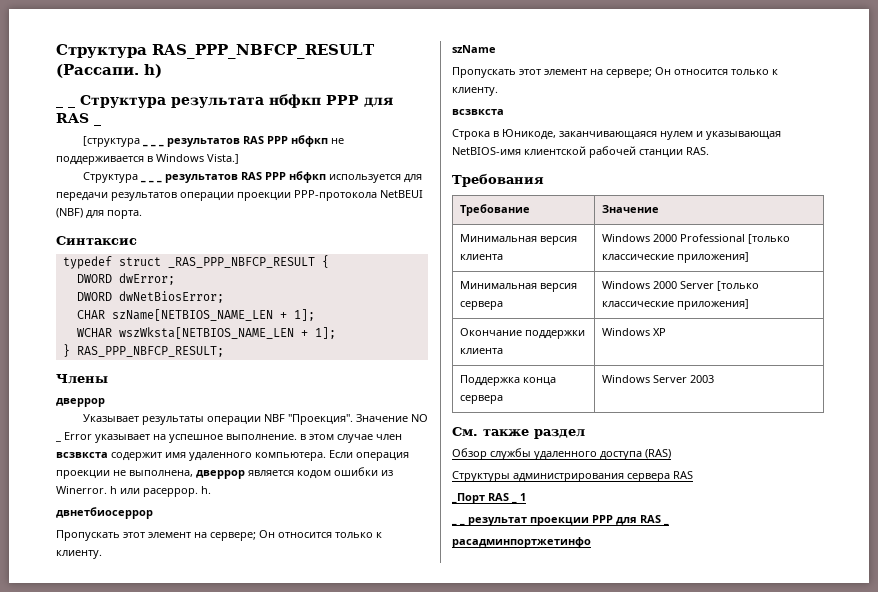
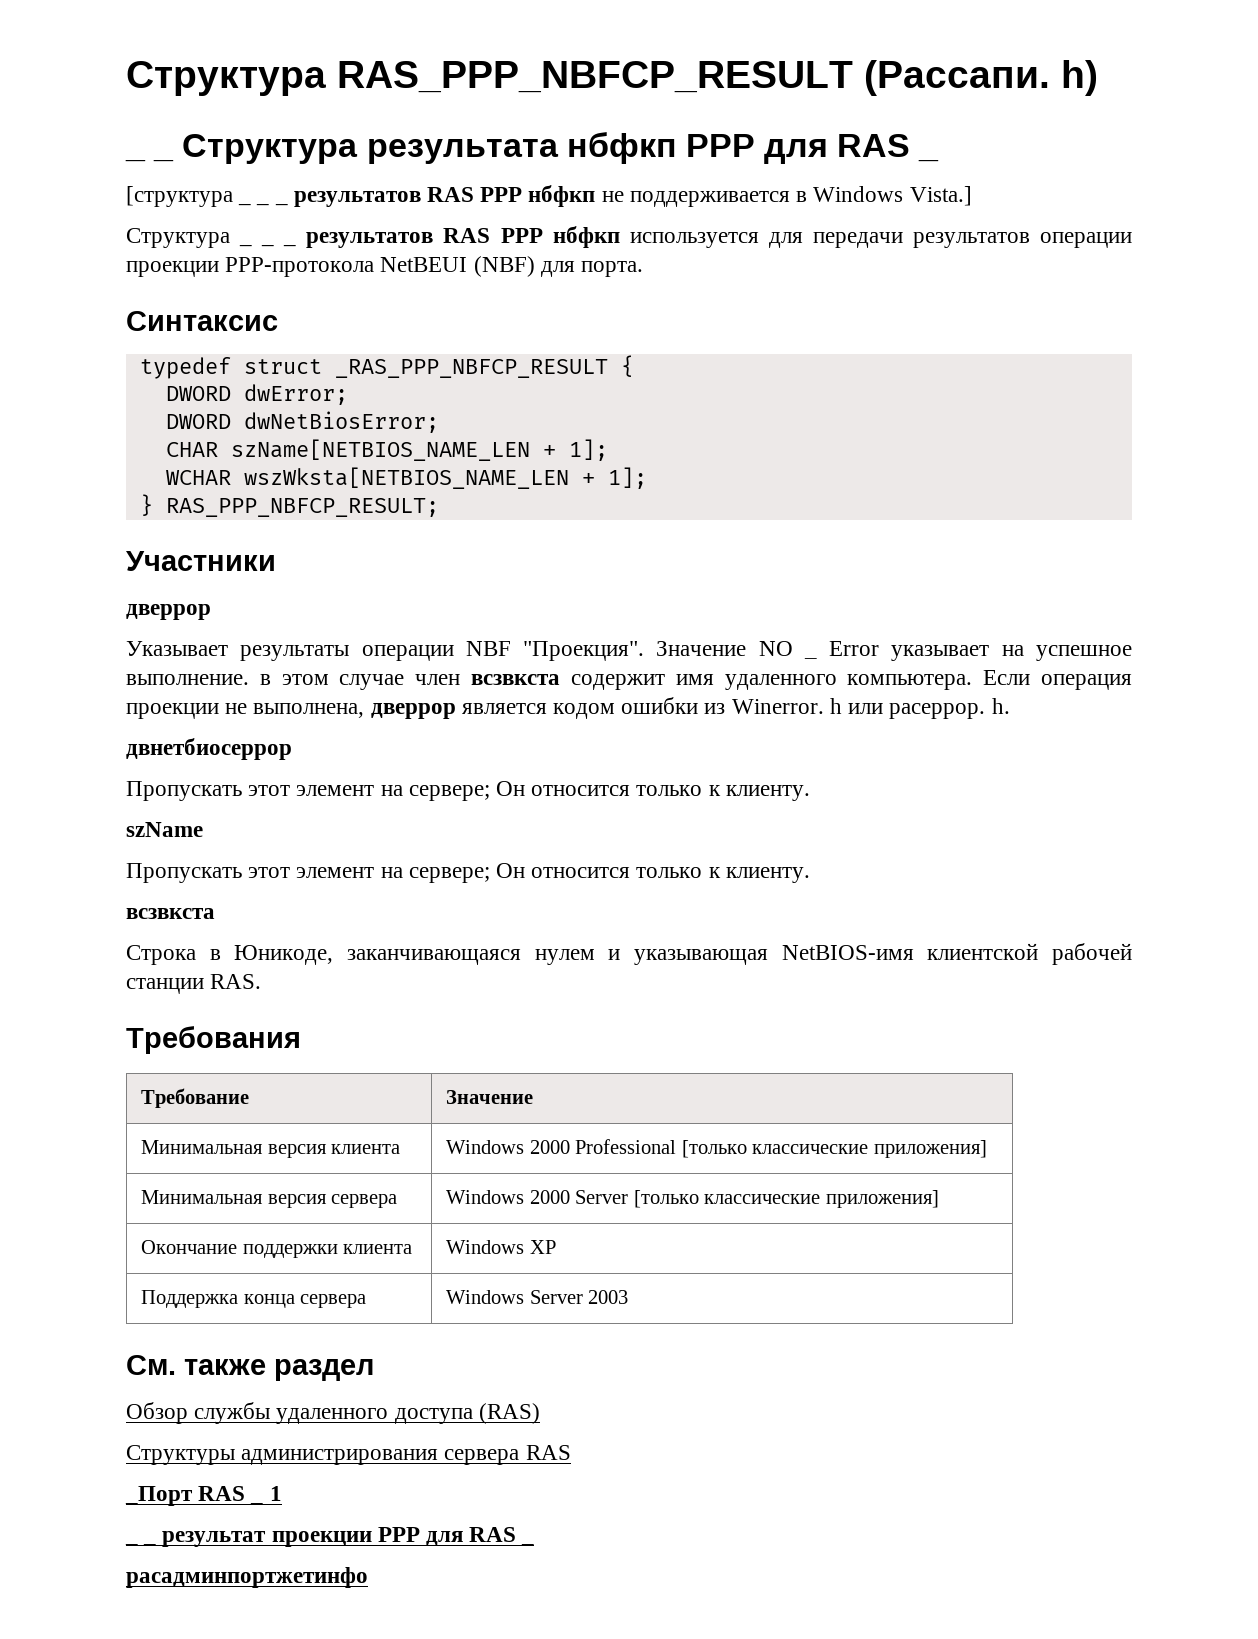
- Члены
+ Участники

